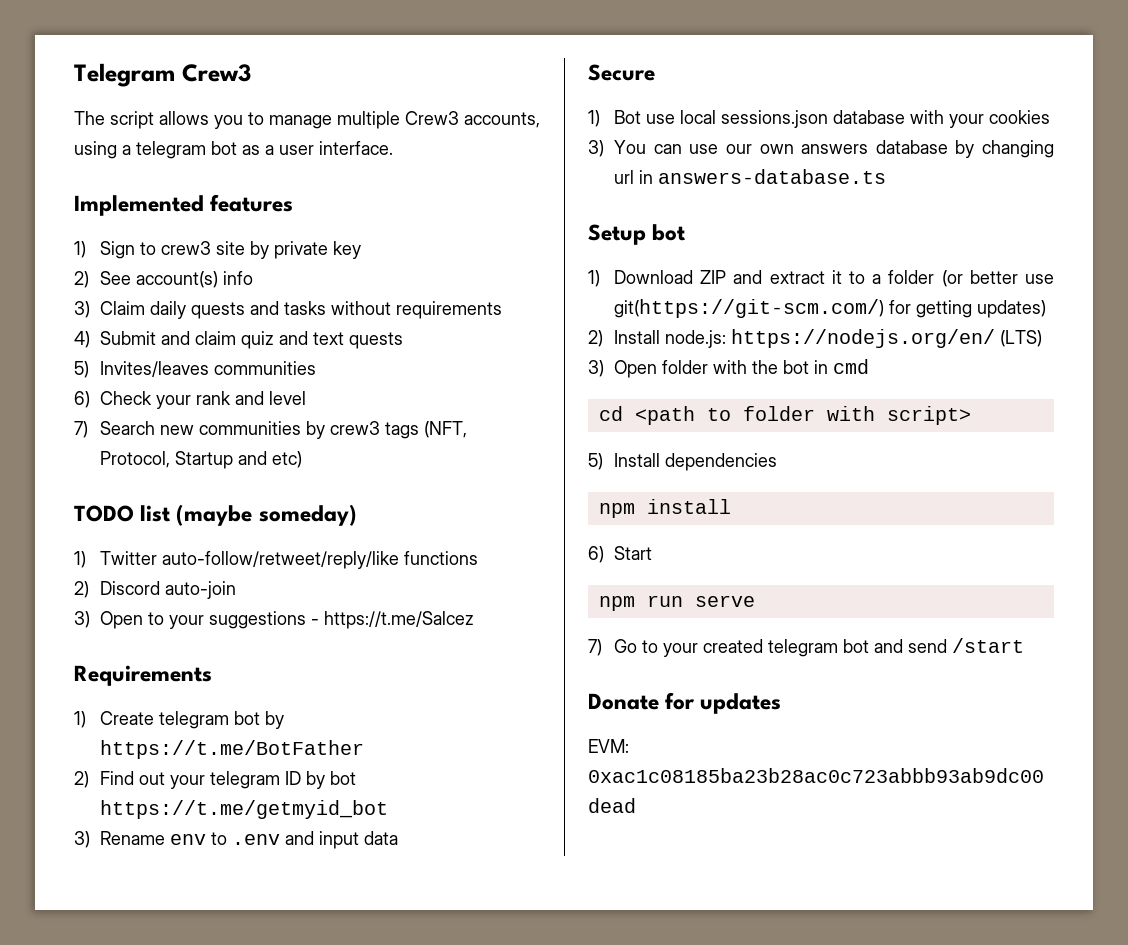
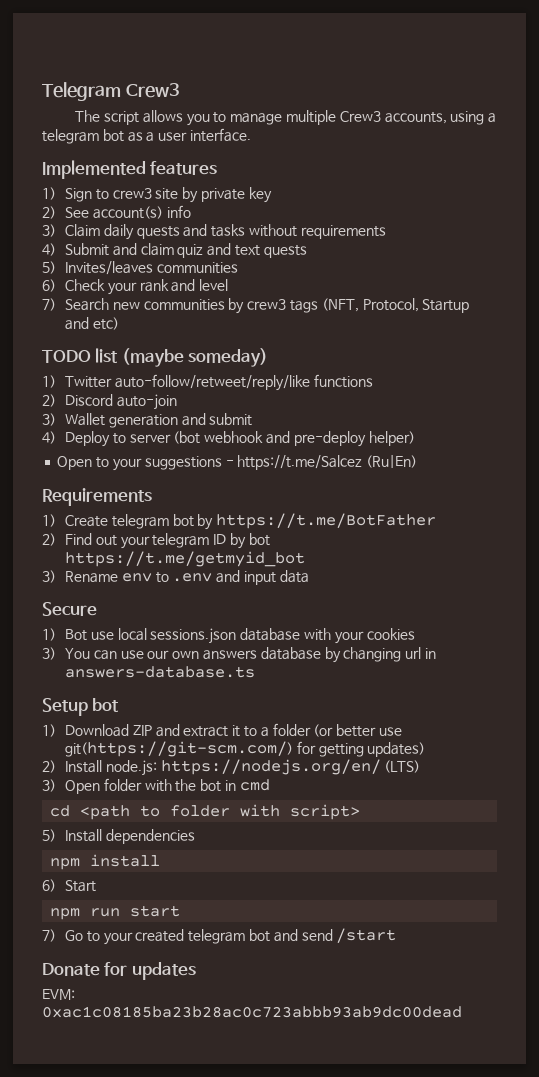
- 3) Open to your suggestions - https://t.me/Salcez
+ 3) Wallet generation and submit
+ 4) Deploy to server (bot webhook and pre-deploy helper)
+ Open to your suggestions - https://t.me/Salcez (Ru|En)
- npm run serve
+ npm run start

